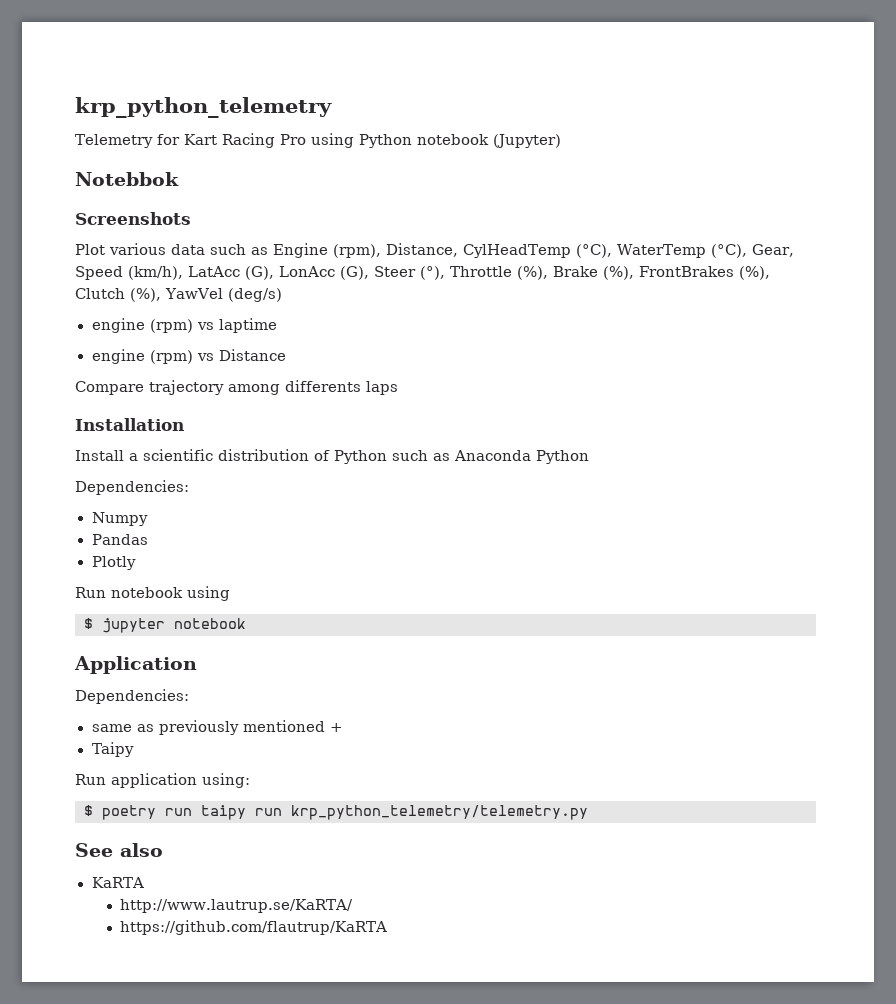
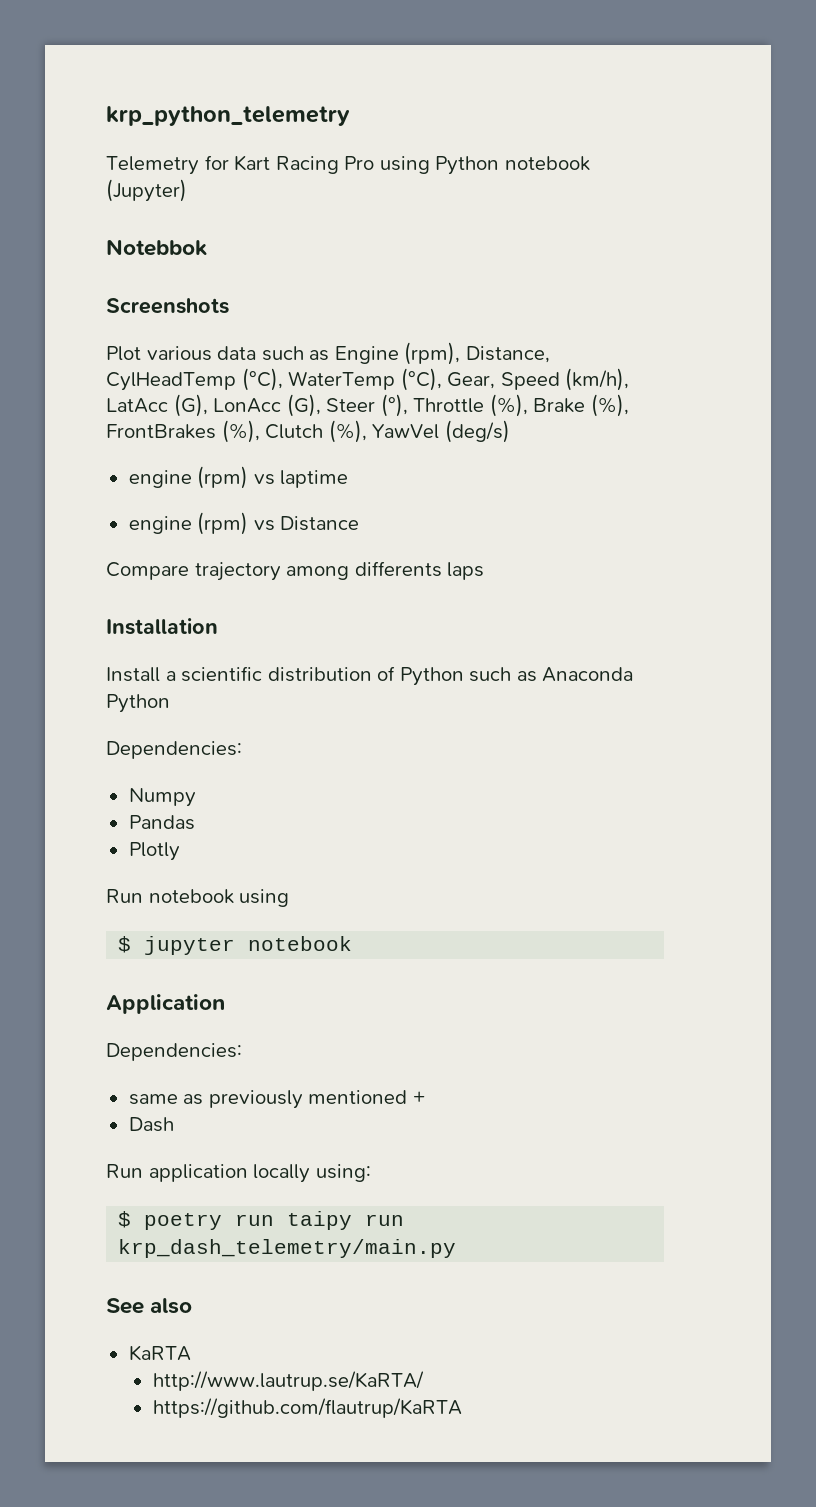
- Taipy
+ Dash
- Run application using:
+ Run application locally using:
- $ poetry run taipy run krp_python_telemetry/telemetry.py
+ $ poetry run taipy run krp_dash_telemetry/main.py

